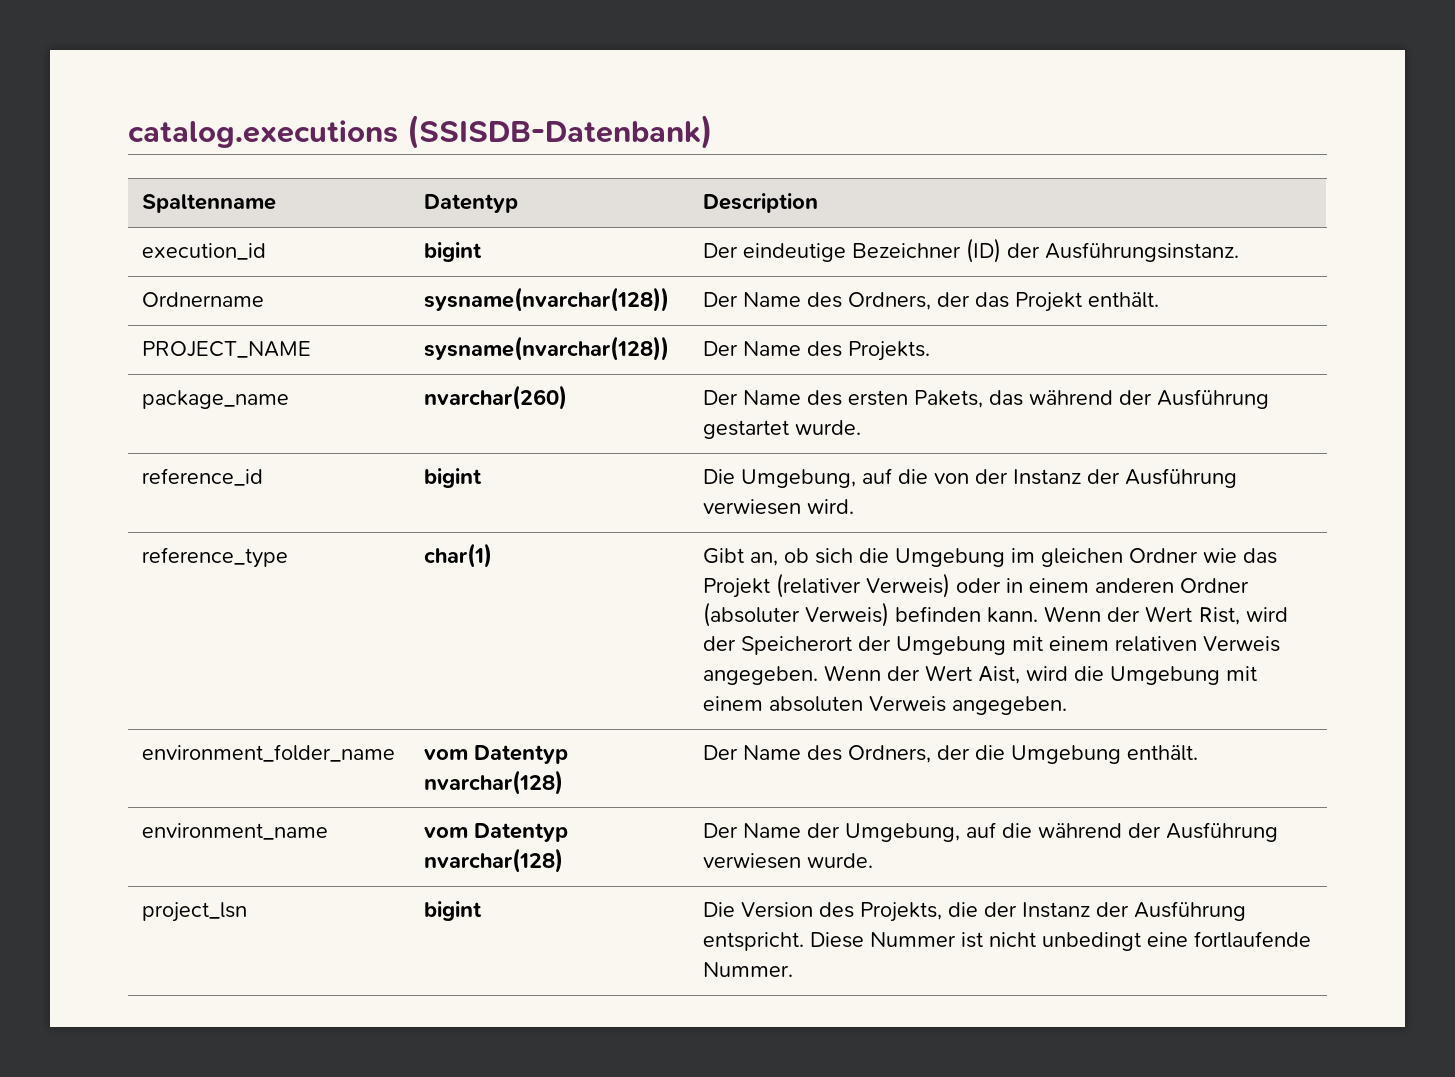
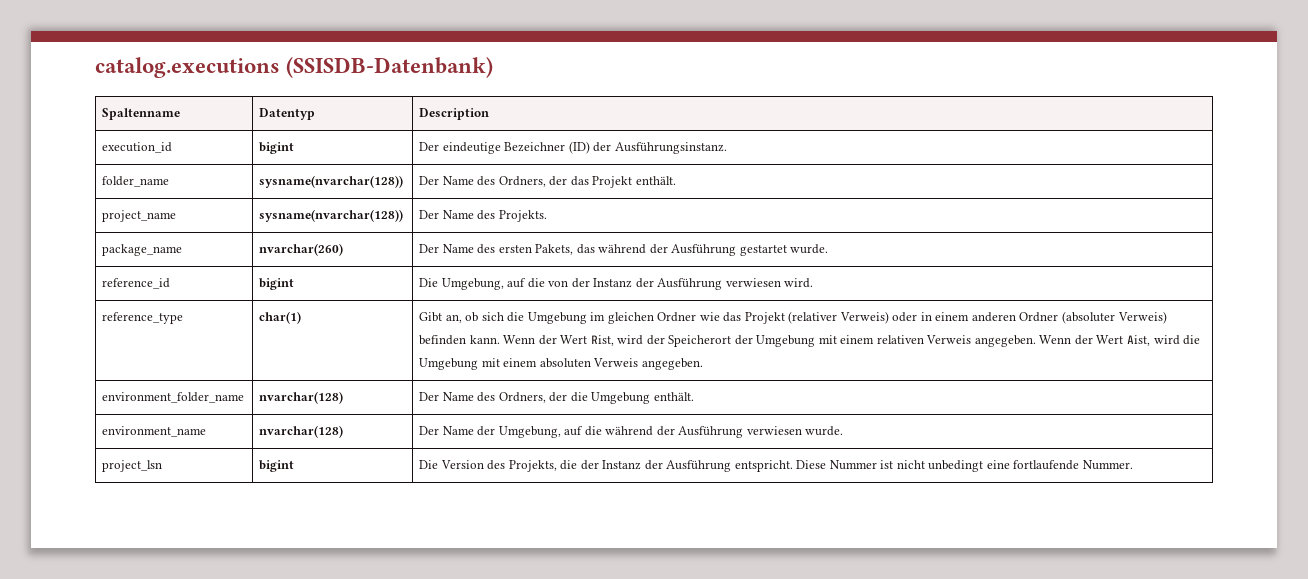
- Ordnername | sysname(nvarchar(128)) | Der Name des Ordners, der das Projekt enthält.
+ folder_name | sysname(nvarchar(128)) | Der Name des Ordners, der das Projekt enthält.
- PROJECT_NAME | sysname(nvarchar(128)) | Der Name des Projekts.
+ project_name | sysname(nvarchar(128)) | Der Name des Projekts.
- environment_folder_name | vom Datentyp nvarchar(128) | Der Name des Ordners, der die Umgebung enthält.
+ environment_folder_name | nvarchar(128) | Der Name des Ordners, der die Umgebung enthält.
- environment_name | vom Datentyp nvarchar(128) | Der Name der Umgebung, auf die während der Ausführung verwiesen wurde.
+ environment_name | nvarchar(128) | Der Name der Umgebung, auf die während der Ausführung verwiesen wurde.

